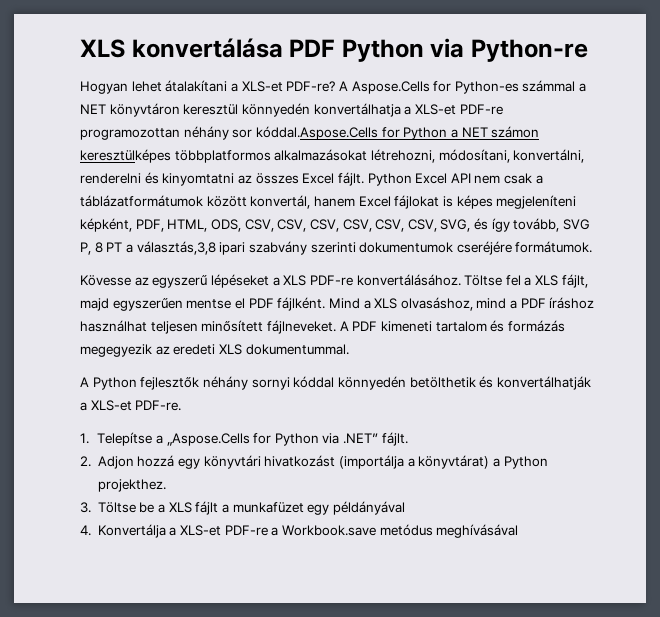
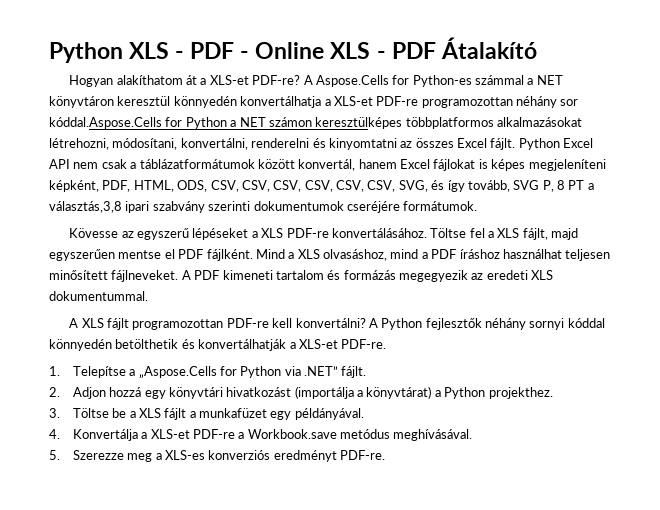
- XLS konvertálása PDF Python via Python-re
+ Python XLS - PDF - Online XLS - PDF Átalakító
- Hogyan lehet átalakítani a XLS-et PDF-re?
+ Hogyan alakíthatom át a XLS-et PDF-re?
- A Python fejlesztők néhány sornyi kóddal könnyedén betölthetik és konvertálhatják a XLS-et PDF-re.
+ A XLS fájlt programozottan PDF-re kell konvertálni? A Python fejlesztők néhány sornyi kóddal könnyedén betölthetik és konvertálhatják a XLS-et PDF-re.
- 3. Töltse be a XLS fájlt a munkafüzet egy példányával
+ 3. Töltse be a XLS fájlt a munkafüzet egy példányával.
- 4. Konvertálja a XLS-et PDF-re a Workbook.save metódus meghívásával
+ 4. Konvertálja a XLS-et PDF-re a Workbook.save metódus meghívásával.
+ 5. Szerezze meg a XLS-es konverziós eredményt PDF-re.

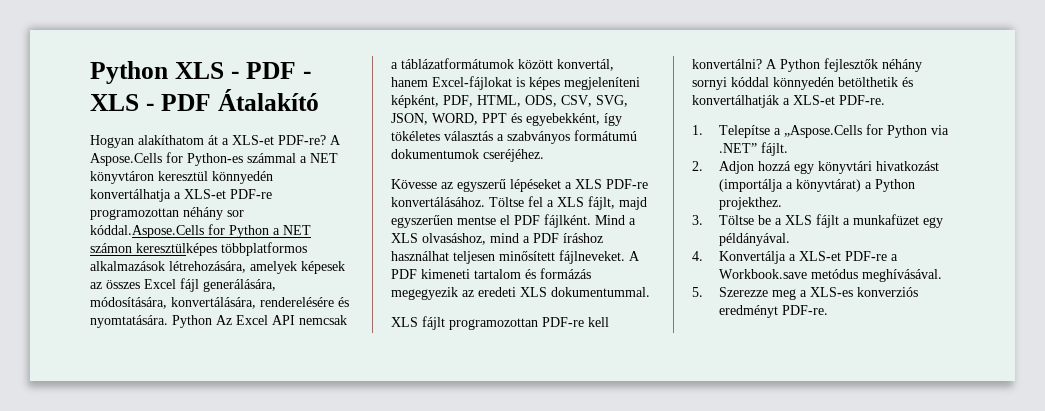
- Python XLS - PDF - Online XLS - PDF Átalakító
+ Python XLS - PDF - XLS - PDF Átalakító
- A Aspose.Cells for Python-es számmal a NET könyvtáron keresztül könnyedén konvertálhatja a XLS-et PDF-re programozottan néhány sor kóddal.Aspose.Cells for Python a NET számon keresztülképes többplatformos alkalmazásokat létrehozni, módosítani, konvertálni, renderelni és kinyomtatni az összes Excel fájlt. Python Excel API nem csak a táblázatformátumok között konvertál, hanem Excel fájlokat is képes megjeleníteni képként, PDF, HTML, ODS, CSV, CSV, CSV, CSV, CSV, CSV, SVG, és így tovább, SVG P, 8 PT a választás,3,8 ipari szabvány szerinti dokumentumok cseréjére formátumok.
+ A Aspose.Cells for Python-es számmal a NET könyvtáron keresztül könnyedén konvertálhatja a XLS-et PDF-re programozottan néhány sor kóddal.Aspose.Cells for Python a NET számon keresztülképes többplatformos alkalmazások létrehozására, amelyek képesek az összes Excel fájl generálására, módosítására, konvertálására, renderelésére és nyomtatására. Python Az Excel API nemcsak a táblázatformátumok között konvertál, hanem Excel-fájlokat is képes megjeleníteni képként, PDF, HTML, ODS, CSV, SVG, JSON, WORD, PPT és egyebekként, így tökéletes választás a szabványos formátumú dokumentumok cseréjéhez.
- A XLS fájlt programozottan PDF-re kell konvertálni?
+ XLS fájlt programozottan PDF-re kell konvertálni?

